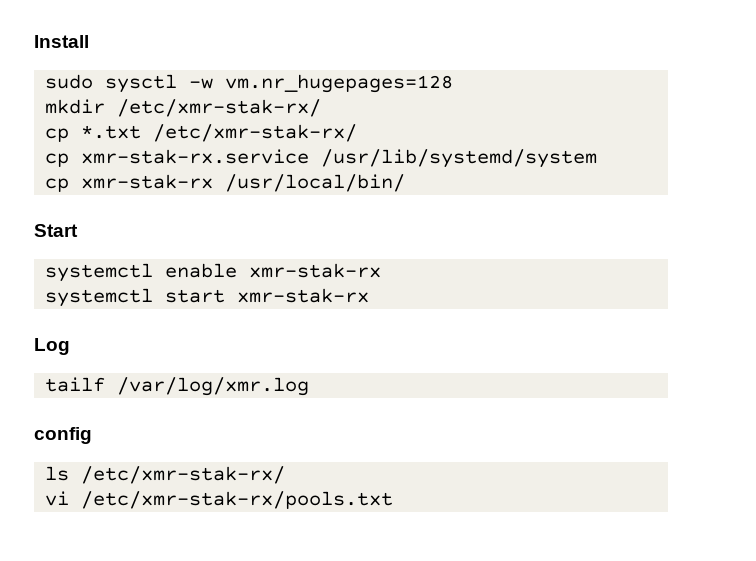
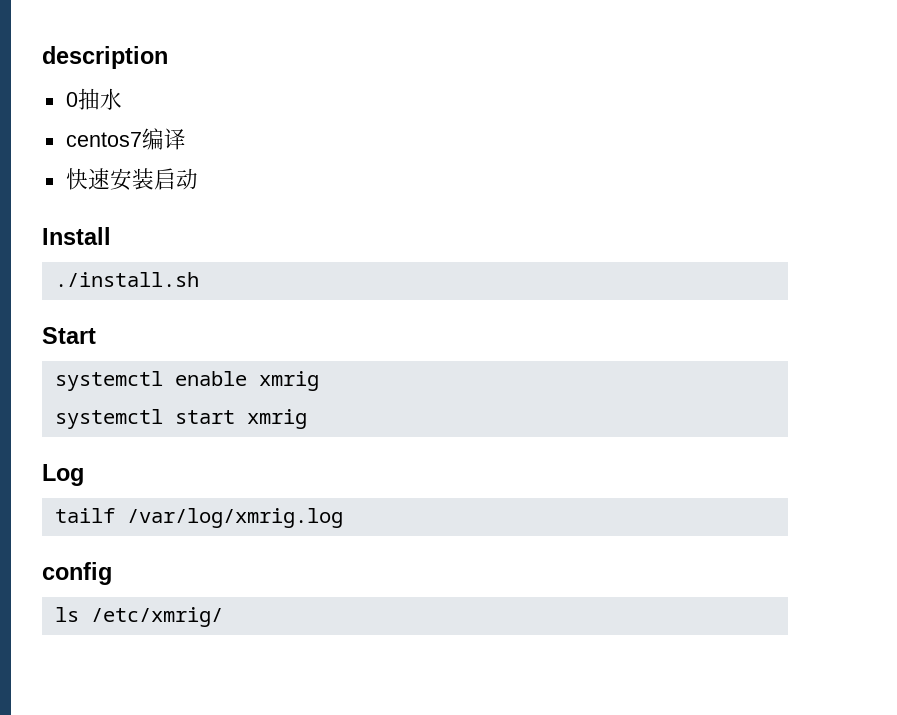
+ description
+ 0抽水
+ centos7编译
+ 快速安装启动
  Install
- sudo sysctl -w vm.nr_hugepages=128
- mkdir /etc/xmr-stak-rx/
- cp *.txt /etc/xmr-stak-rx/
- cp xmr-stak-rx.service /usr/lib/systemd/system
- cp xmr-stak-rx /usr/local/bin/
+ ./install.sh
- systemctl enable xmr-stak-rx
+ systemctl enable xmrig
- systemctl start xmr-stak-rx
+ systemctl start xmrig
- tailf /var/log/xmr.log
+ tailf /var/log/xmrig.log
- ls /etc/xmr-stak-rx/
- vi /etc/xmr-stak-rx/pools.txt
+ ls /etc/xmrig/

